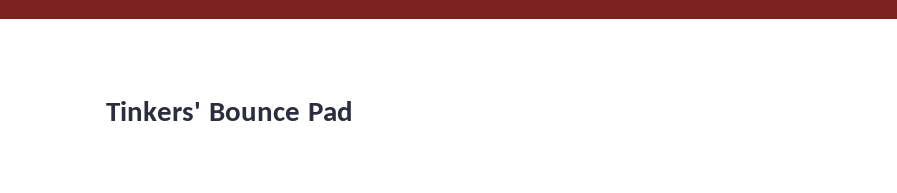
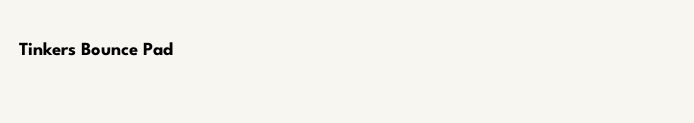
- Tinkers' Bounce Pad
+ Tinkers Bounce Pad

